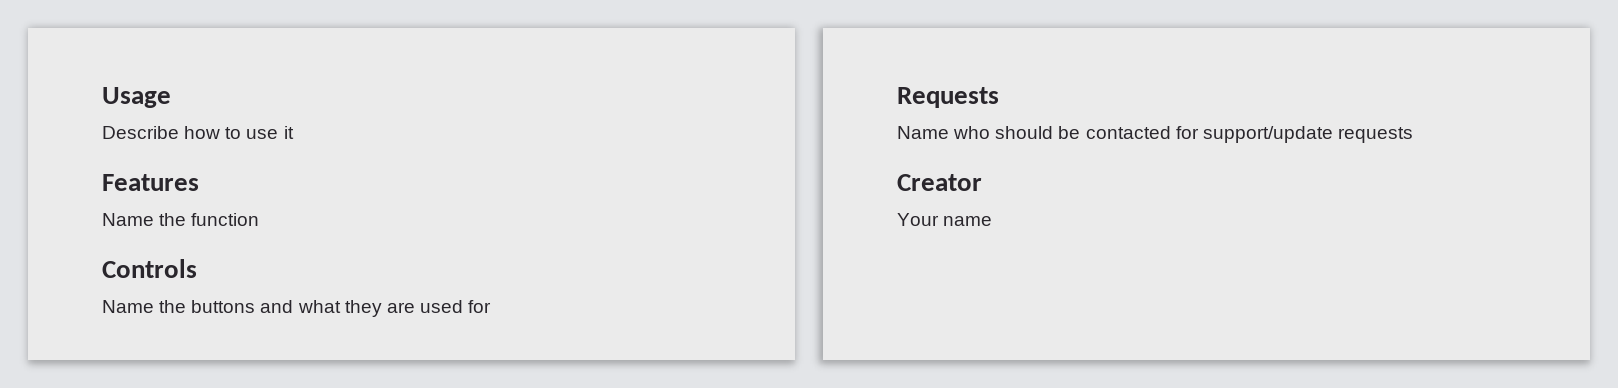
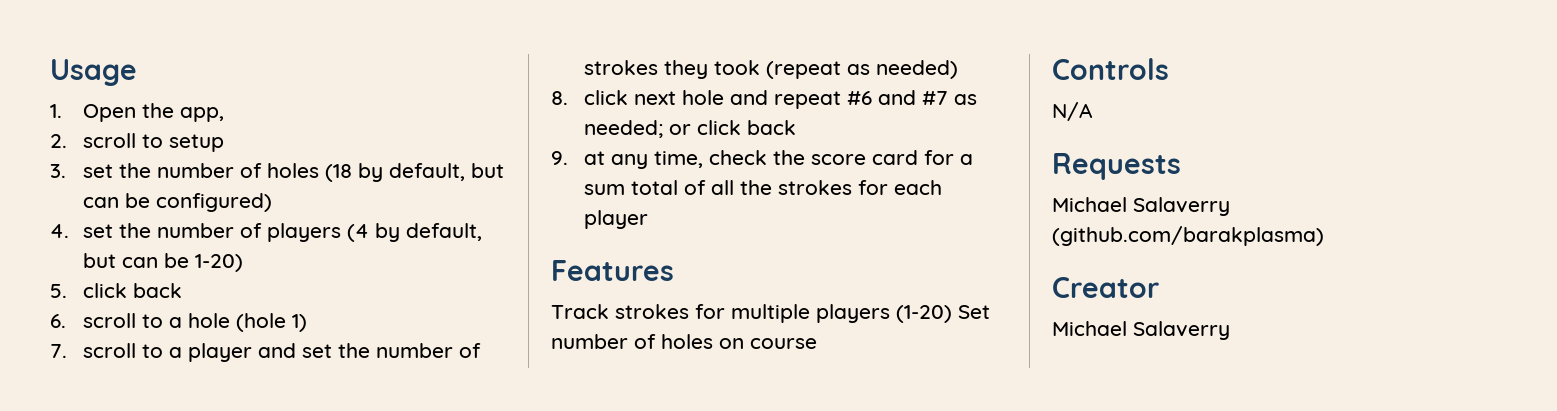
- Describe how to use it
+ 1. Open the app,
+ 2. scroll to setup
+ 3. set the number of holes (18 by default, but can be configured)
+ 4. set the number of players (4 by default, but can be 1-20)
+ 5. click back
+ 6. scroll to a hole (hole 1)
+ 7. scroll to a player and set the number of strokes they took (repeat as needed)
+ 8. click next hole and repeat #6 and #7 as needed; or click back
+ 9. at any time, check the score card for a sum total of all the strokes for each player
  Features
- Name the function
+ Track strokes for multiple players (1-20) Set number of holes on course
  Controls
- Name the buttons and what they are used for
+ N/A
  Requests
- Name who should be contacted for support/update requests
+ Michael Salaverry (github.com/barakplasma)
  Creator
- Your name
+ Michael Salaverry

